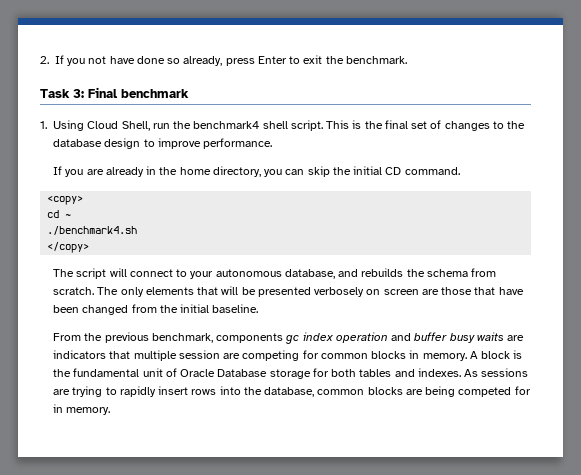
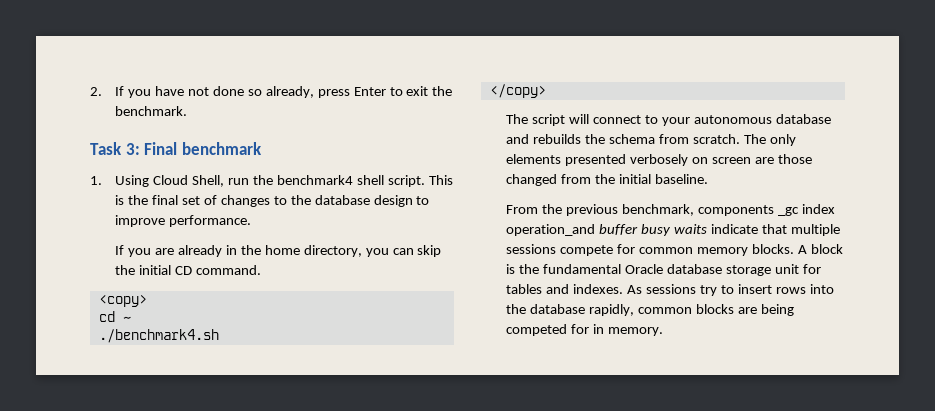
- 2. If you not have done so already, press Enter to exit the benchmark.
+ 2. If you have not done so already, press Enter to exit the benchmark.
- The script will connect to your autonomous database, and rebuilds the schema from scratch.
+ The script will connect to your autonomous database and rebuilds the schema from scratch.
- The only elements that will be presented verbosely on screen are those that have been changed from the initial baseline.
+ The only elements presented verbosely on screen are those changed from the initial baseline.
- From the previous benchmark, components gc index operation and buffer busy waits are indicators that multiple session are competing for common blocks in memory.
+ From the previous benchmark, components _gc index operation_and buffer busy waits indicate that multiple sessions compete for common memory blocks.
- A block is the fundamental unit of Oracle Database storage for both tables and indexes.
+ A block is the fundamental Oracle database storage unit for tables and indexes.
- As sessions are trying to rapidly insert rows into the database, common blocks are being competed for in memory.
+ As sessions try to insert rows into the database rapidly, common blocks are being competed for in memory.

